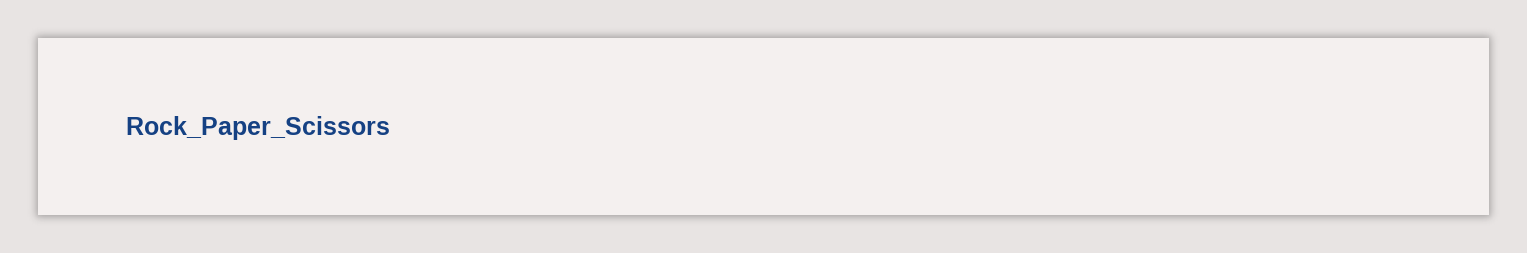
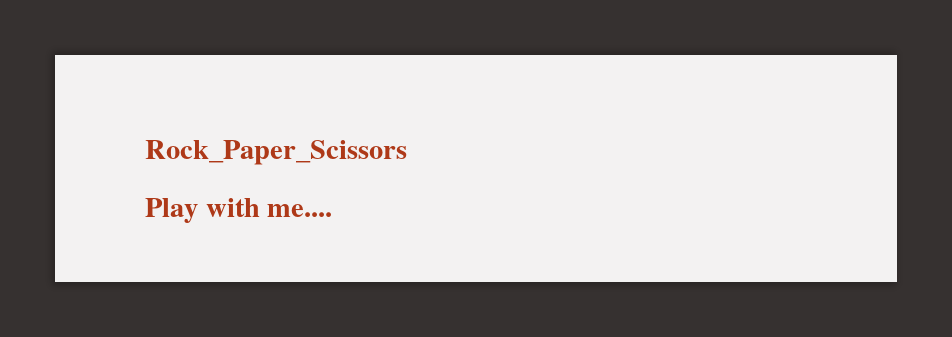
+ Play with me....

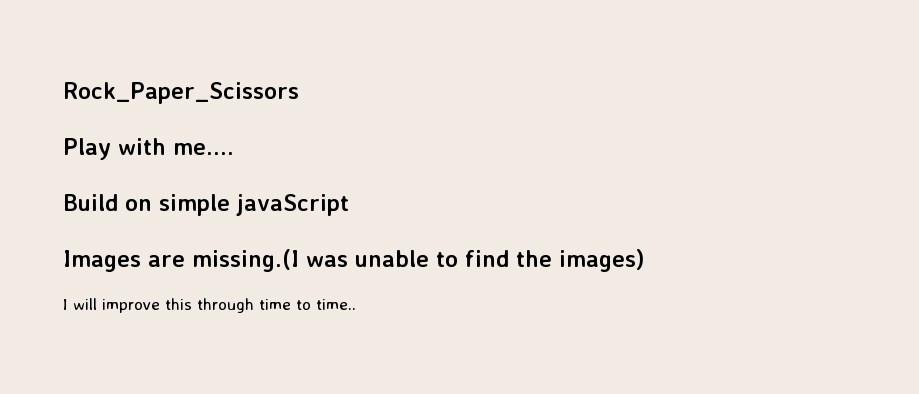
+ Build on simple javaScript
+ Images are missing.(I was unable to find the images)
+ I will improve this through time to time..

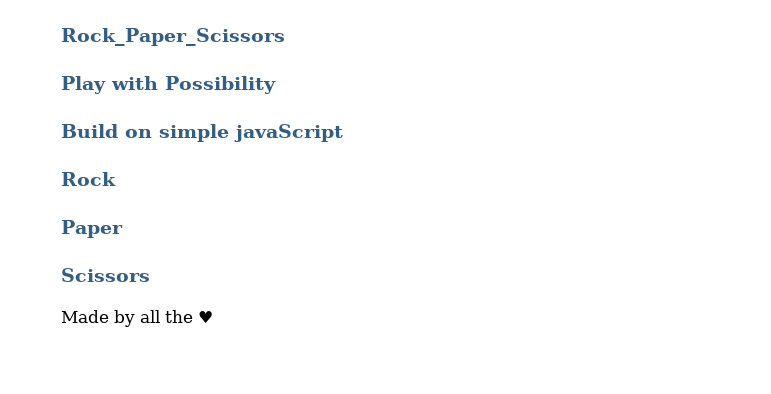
- Play with me....
+ Play with Possibility
- Images are missing.(I was unable to find the images)
- I will improve this through time to time..
+ Rock
+ Paper
+ Scissors
+ Made by all the ♥

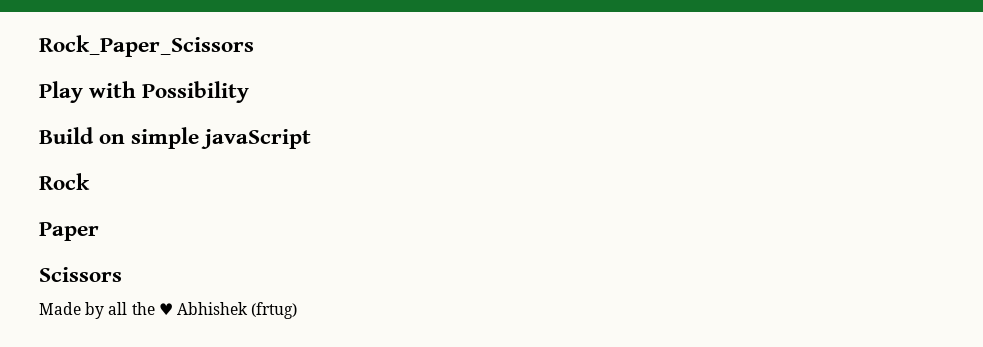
- Made by all the ♥
+ Made by all the ♥ Abhishek (frtug)

